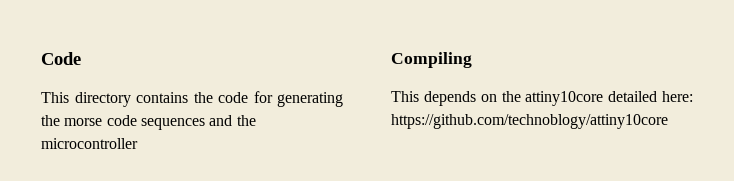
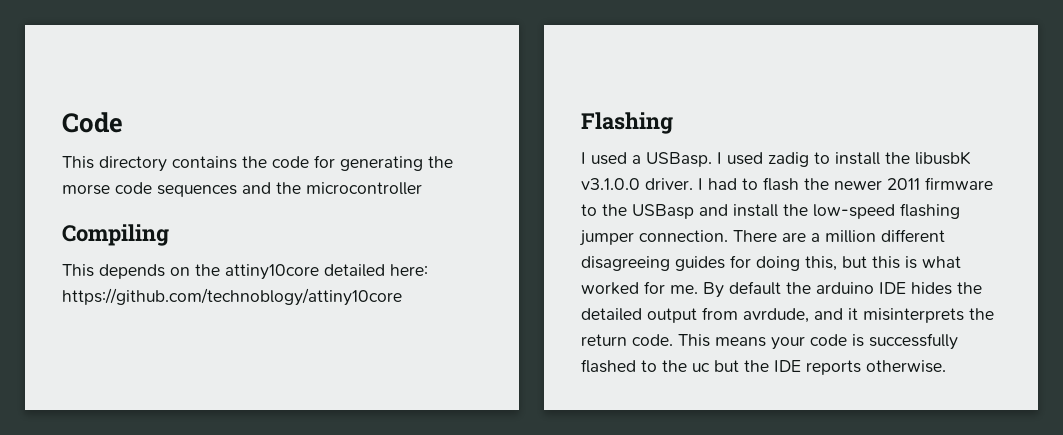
+ Flashing
+ I used a USBasp. I used zadig to install the libusbK v3.1.0.0 driver. I had to flash the newer 2011 firmware to the USBasp and install the low-speed flashing jumper connection. There are a million different disagreeing guides for doing this, but this is what worked for me. By default the arduino IDE hides the detailed output from avrdude, and it misinterprets the return code. This means your code is successfully flashed to the uc but the IDE reports otherwise.

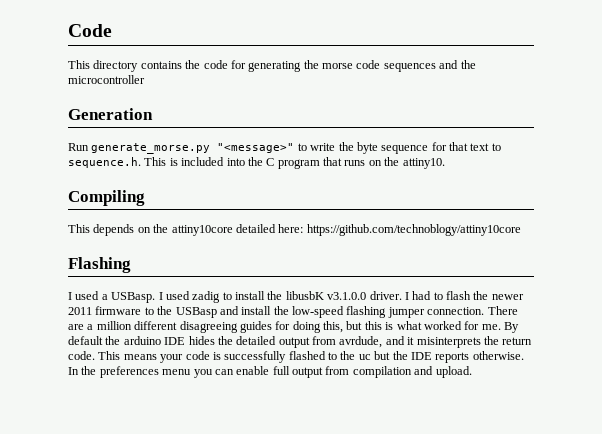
+ Generation
+ Run generate_morse.py "<message>" to write the byte sequence for that text to sequence.h. This is included into the C program that runs on the attiny10.
+ In the preferences menu you can enable full output from compilation and upload.

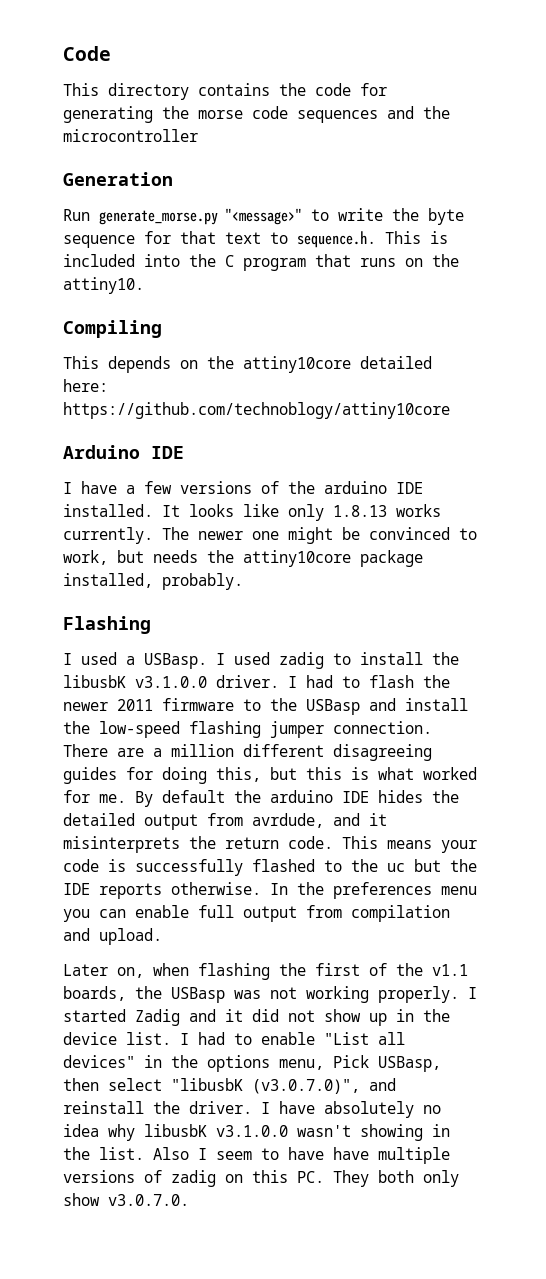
+ Arduino IDE
+ I have a few versions of the arduino IDE installed. It looks like only 1.8.13 works currently. The newer one might be convinced to work, but needs the attiny10core package installed, probably.
+ Later on, when flashing the first of the v1.1 boards, the USBasp was not working properly. I started Zadig and it did not show up in the device list. I had to enable "List all devices" in the options menu, Pick USBasp, then select "libusbK (v3.0.7.0)", and reinstall the driver. I have absolutely no idea why libusbK v3.1.0.0 wasn't showing in the list. Also I seem to have have multiple versions of zadig on this PC. They both only show v3.0.7.0.

